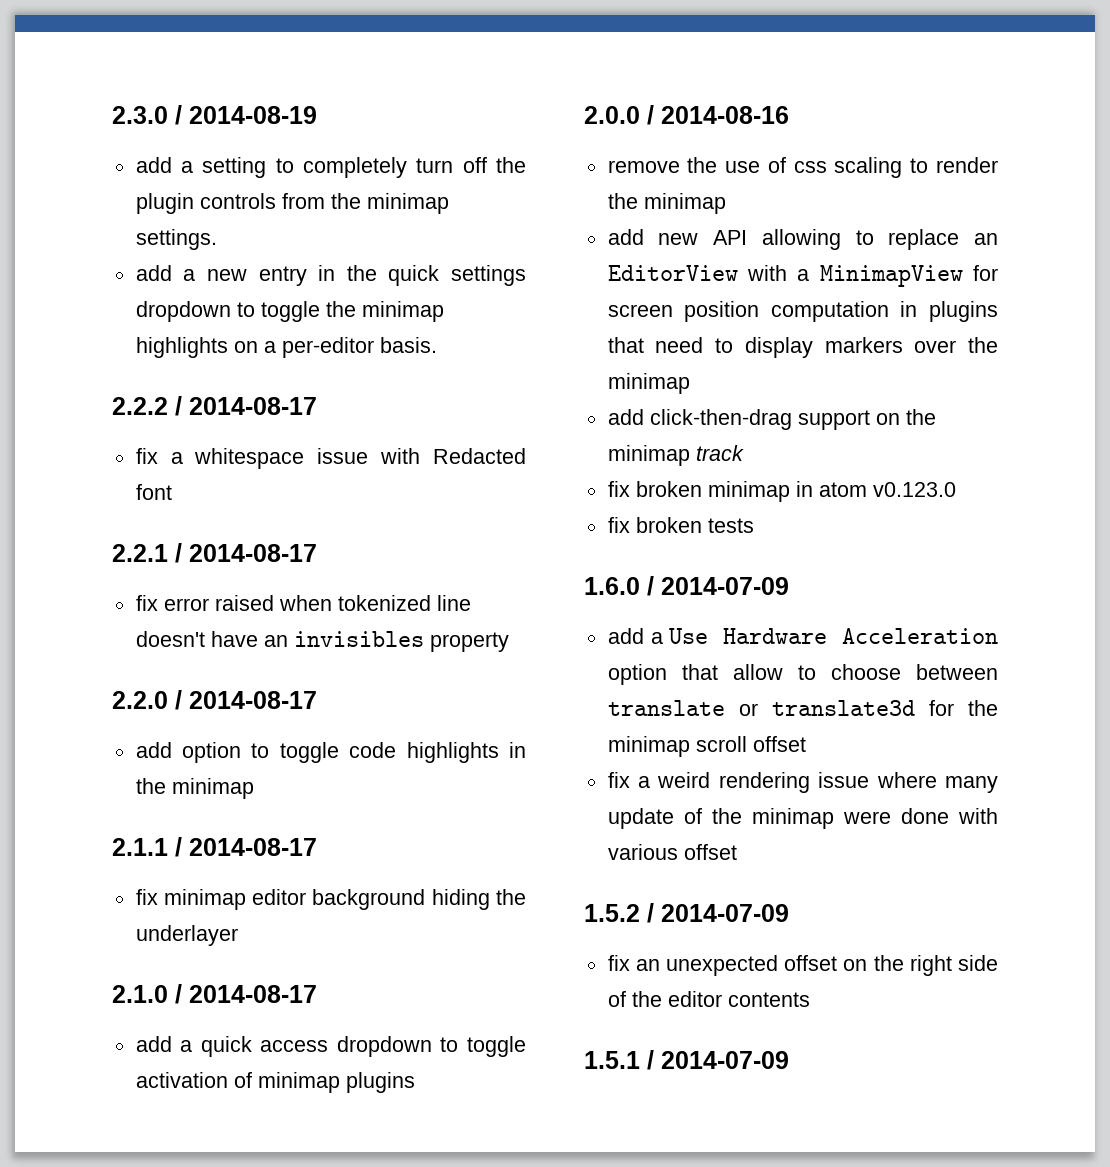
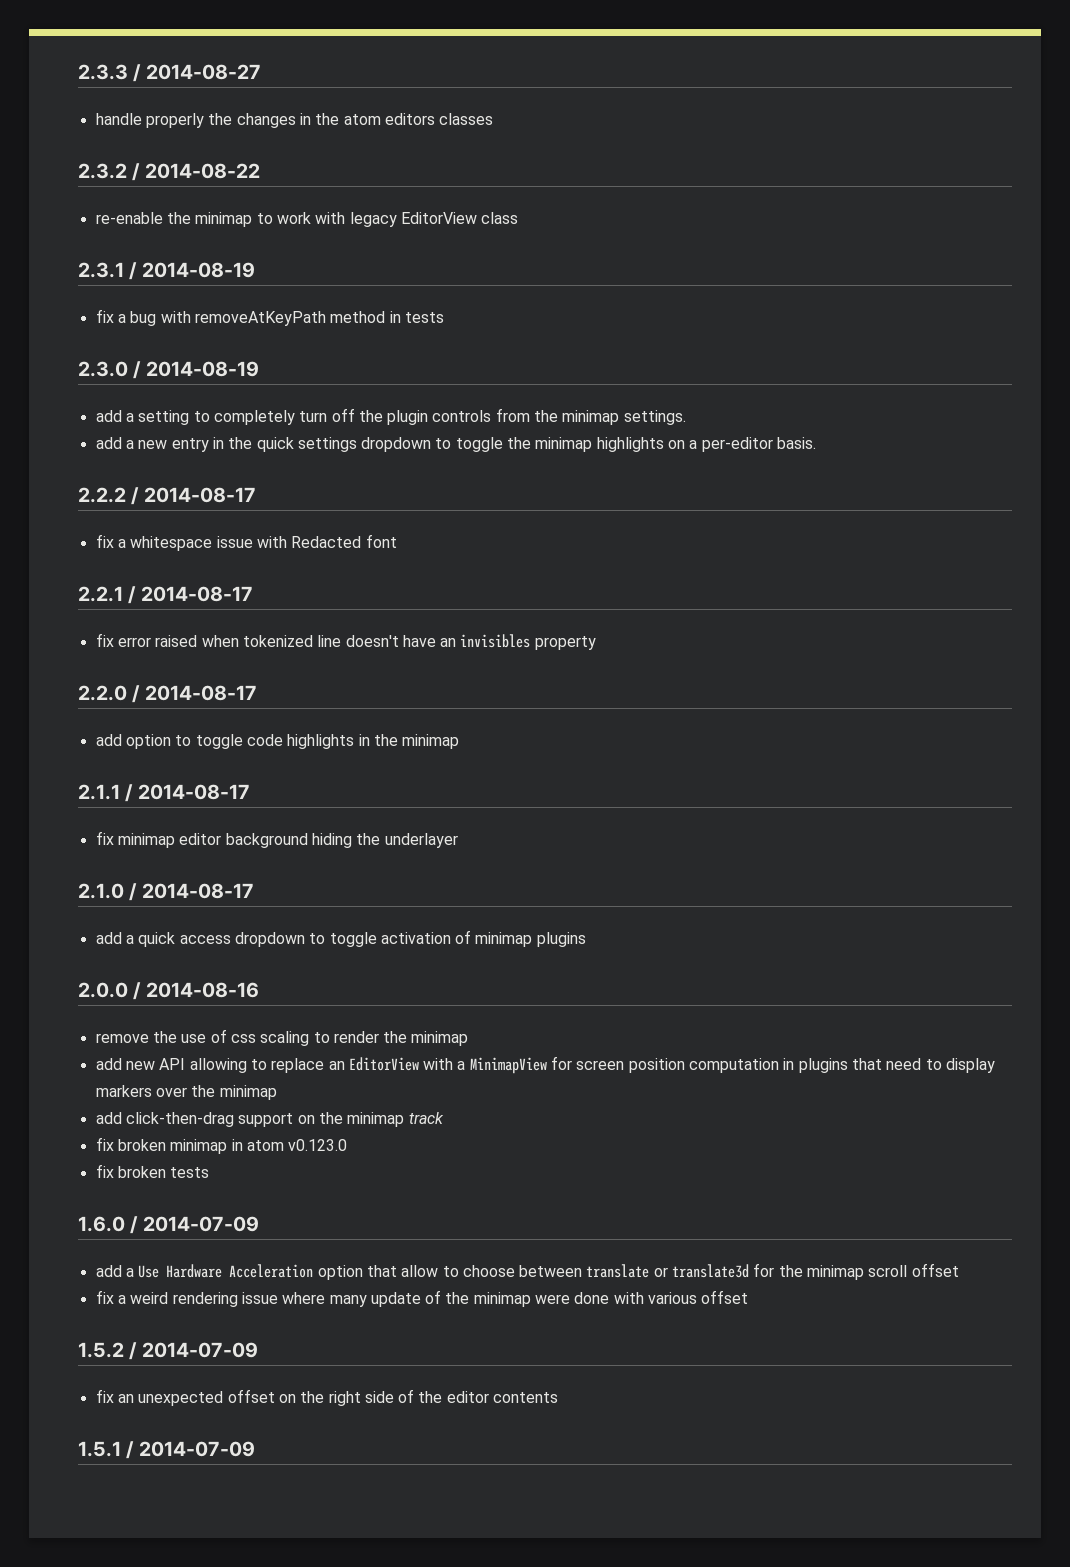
+ 2.3.3 / 2014-08-27
+ handle properly the changes in the atom editors classes
+ 2.3.2 / 2014-08-22
+ re-enable the minimap to work with legacy EditorView class
+ 2.3.1 / 2014-08-19
+ fix a bug with removeAtKeyPath method in tests

